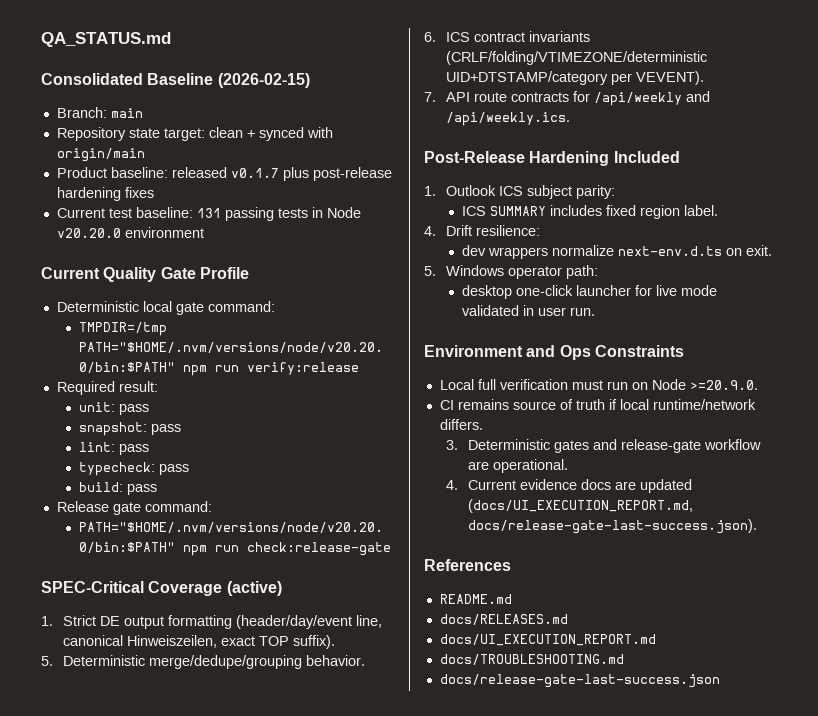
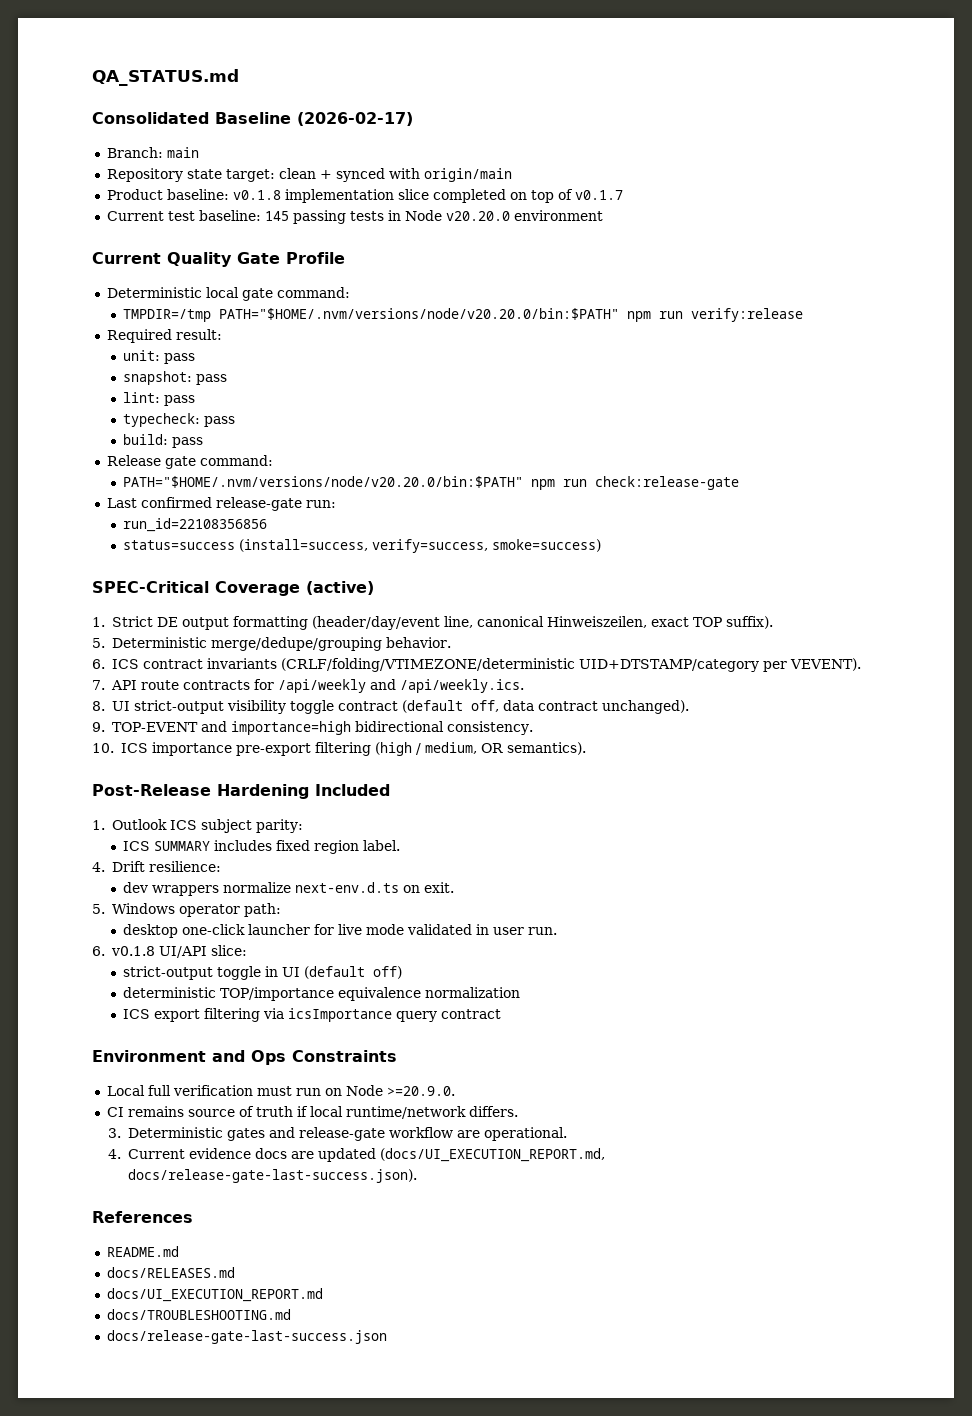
- Consolidated Baseline (2026-02-15)
+ Consolidated Baseline (2026-02-17)
- Product baseline: released v0.1.7 plus post-release hardening fixes
+ Product baseline: v0.1.8 implementation slice completed on top of v0.1.7
- Current test baseline: 131 passing tests in Node v20.20.0 environment
+ Current test baseline: 145 passing tests in Node v20.20.0 environment
+ Last confirmed release-gate run:
+ run_id=22108356856
+ status=success (install=success, verify=success, smoke=success)
+ 8. UI strict-output visibility toggle contract (default off, data contract unchanged).
+ 9. TOP-EVENT and importance=high bidirectional consistency.
+ 10. ICS importance pre-export filtering (high / medium, OR semantics).
+ 6. v0.1.8 UI/API slice:
+ strict-output toggle in UI (default off)
+ deterministic TOP/importance equivalence normalization
+ ICS export filtering via icsImportance query contract

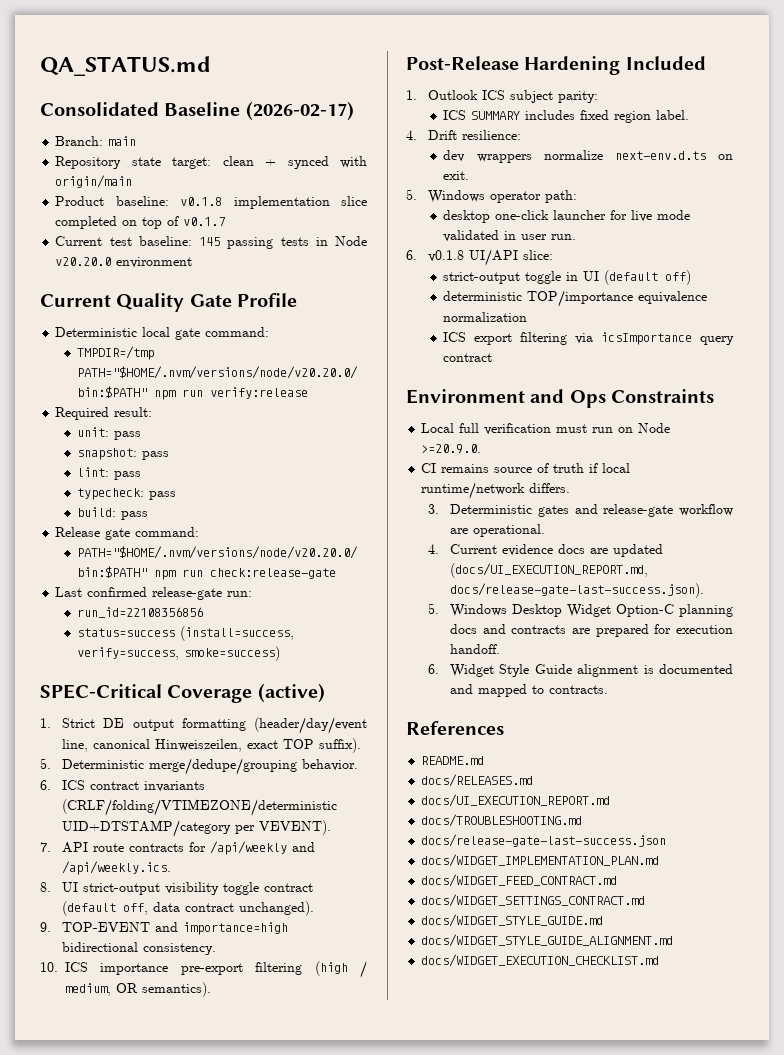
+ 5. Windows Desktop Widget Option-C planning docs and contracts are prepared for execution handoff.
+ 6. Widget Style Guide alignment is documented and mapped to contracts.
+ docs/WIDGET_IMPLEMENTATION_PLAN.md
+ docs/WIDGET_FEED_CONTRACT.md
+ docs/WIDGET_SETTINGS_CONTRACT.md
+ docs/WIDGET_STYLE_GUIDE.md
+ docs/WIDGET_STYLE_GUIDE_ALIGNMENT.md
+ docs/WIDGET_EXECUTION_CHECKLIST.md

